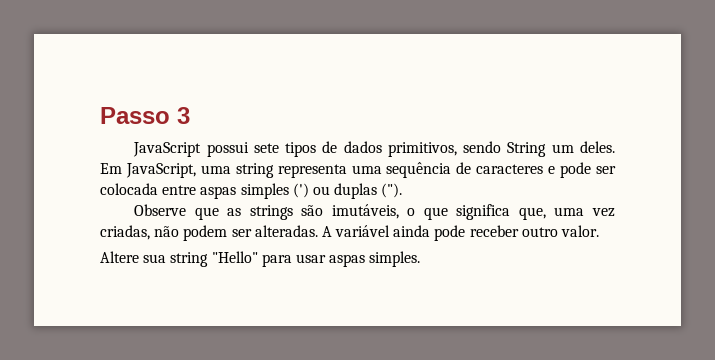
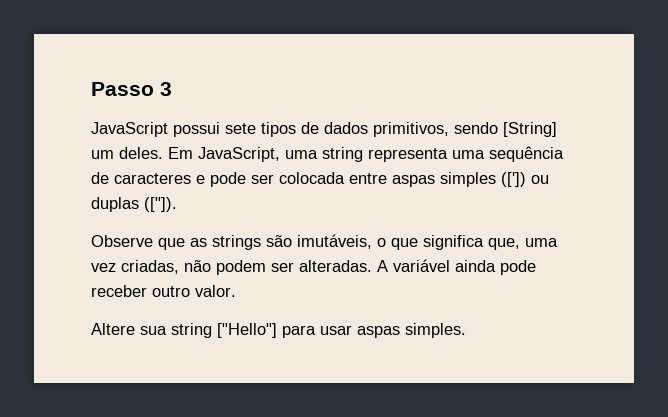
- JavaScript possui sete tipos de dados primitivos, sendo String um deles.
+ JavaScript possui sete tipos de dados primitivos, sendo [String] um deles.
- Em JavaScript, uma string representa uma sequência de caracteres e pode ser colocada entre aspas simples (') ou duplas (").
+ Em JavaScript, uma string representa uma sequência de caracteres e pode ser colocada entre aspas simples ([']) ou duplas (["]).
- Altere sua string "Hello" para usar aspas simples.
+ Altere sua string ["Hello"] para usar aspas simples.

